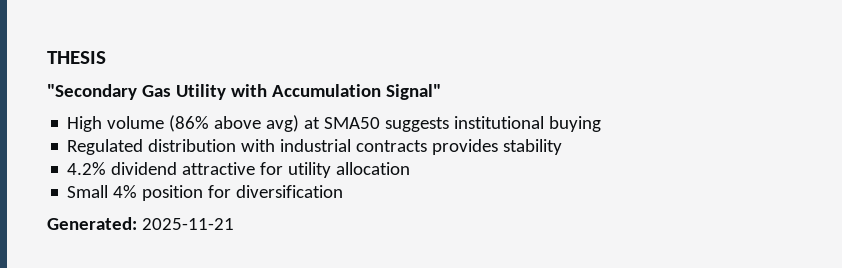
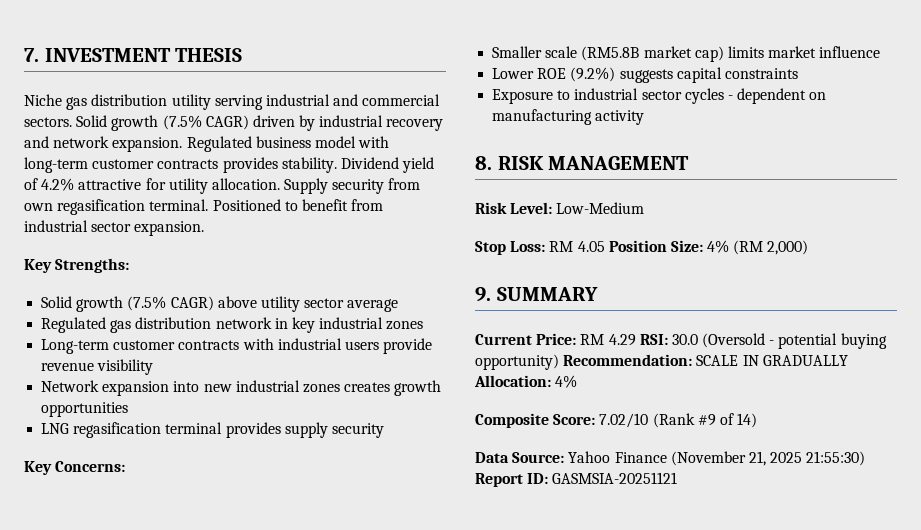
- THESIS
+ 7. INVESTMENT THESIS
- "Secondary Gas Utility with Accumulation Signal"
- High volume (86% above avg) at SMA50 suggests institutional buying
- Regulated distribution with industrial contracts provides stability
- 4.2% dividend attractive for utility allocation
- Small 4% position for diversification
- Generated: 2025-11-21
+ Niche gas distribution utility serving industrial and commercial sectors. Solid growth (7.5% CAGR) driven by industrial recovery and network expansion. Regulated business model with long-term customer contracts provides stability. Dividend yield of 4.2% attractive for utility allocation. Supply security from own regasification terminal. Positioned to benefit from industrial sector expansion.
+ Key Strengths:
+ Solid growth (7.5% CAGR) above utility sector average
+ Regulated gas distribution network in key industrial zones
+ Long-term customer contracts with industrial users provide revenue visibility
+ Network expansion into new industrial zones creates growth opportunities
+ LNG regasification terminal provides supply security
+ Key Concerns:
+ Smaller scale (RM5.8B market cap) limits market influence
+ Lower ROE (9.2%) suggests capital constraints
+ Exposure to industrial sector cycles - dependent on manufacturing activity
+ 8. RISK MANAGEMENT
+ Risk Level: Low-Medium
+ Stop Loss: RM 4.05 Position Size: 4% (RM 2,000)
+ 9. SUMMARY
+ Current Price: RM 4.29 RSI: 30.0 (Oversold - potential buying opportunity) Recommendation: SCALE IN GRADUALLY Allocation: 4%
+ Composite Score: 7.02/10 (Rank #9 of 14)
+ Data Source: Yahoo Finance (November 21, 2025 21:55:30) Report ID: GASMSIA-20251121

